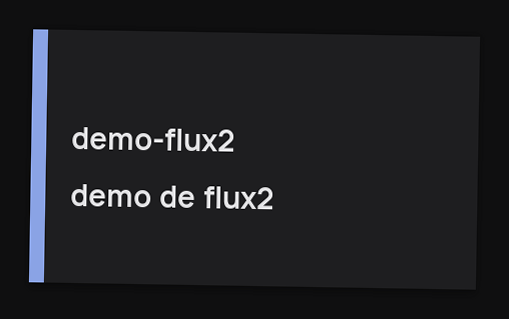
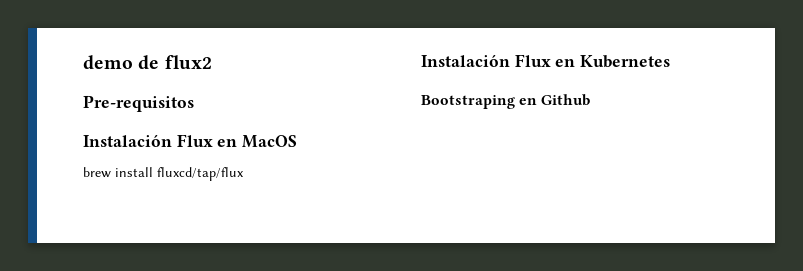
- demo-flux2
+ Pre-requisitos
+ Instalación Flux en MacOS
+ brew install fluxcd/tap/flux
+ Instalación Flux en Kubernetes
+ Bootstraping en Github

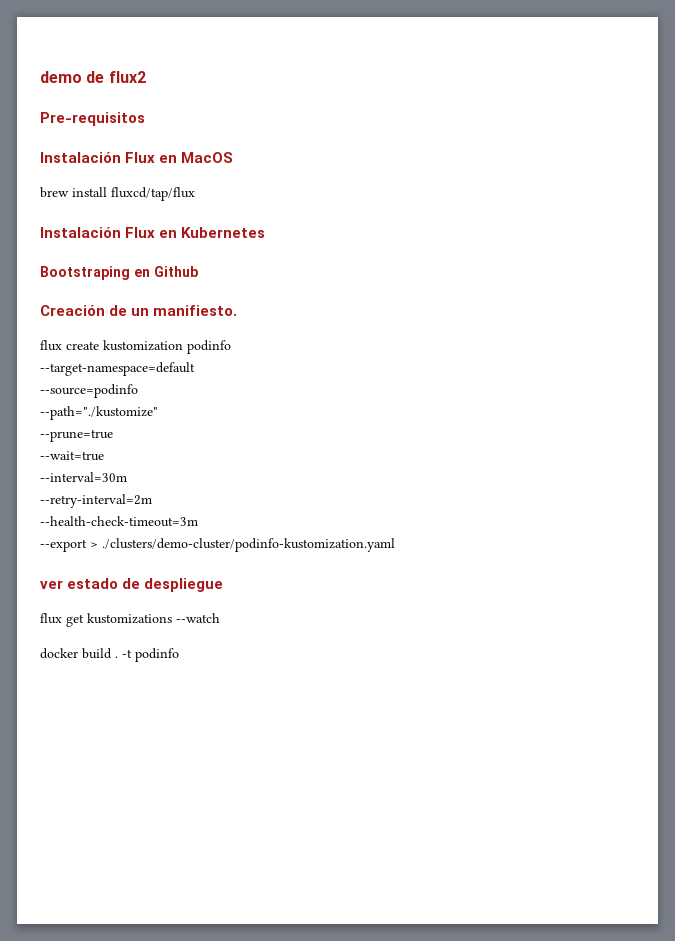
+ Creación de un manifiesto.
+ flux create kustomization podinfo
+ --target-namespace=default
+ --source=podinfo
+ --path="./kustomize"
+ --prune=true
+ --wait=true
+ --interval=30m
+ --retry-interval=2m
+ --health-check-timeout=3m
+ --export > ./clusters/demo-cluster/podinfo-kustomization.yaml
+ ver estado de despliegue
+ flux get kustomizations --watch
+ docker build . -t podinfo

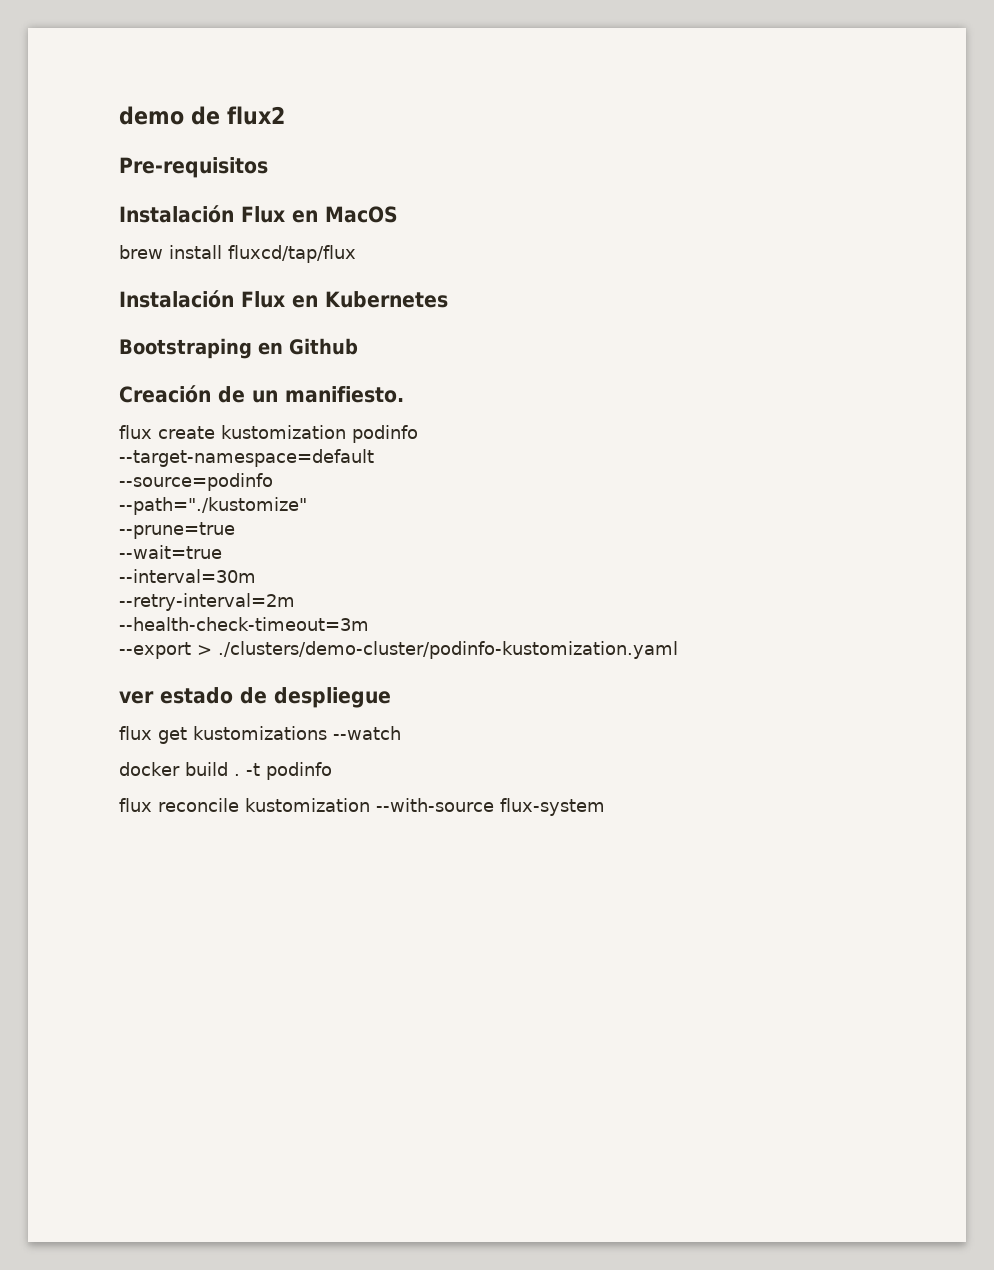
+ flux reconcile kustomization --with-source flux-system

